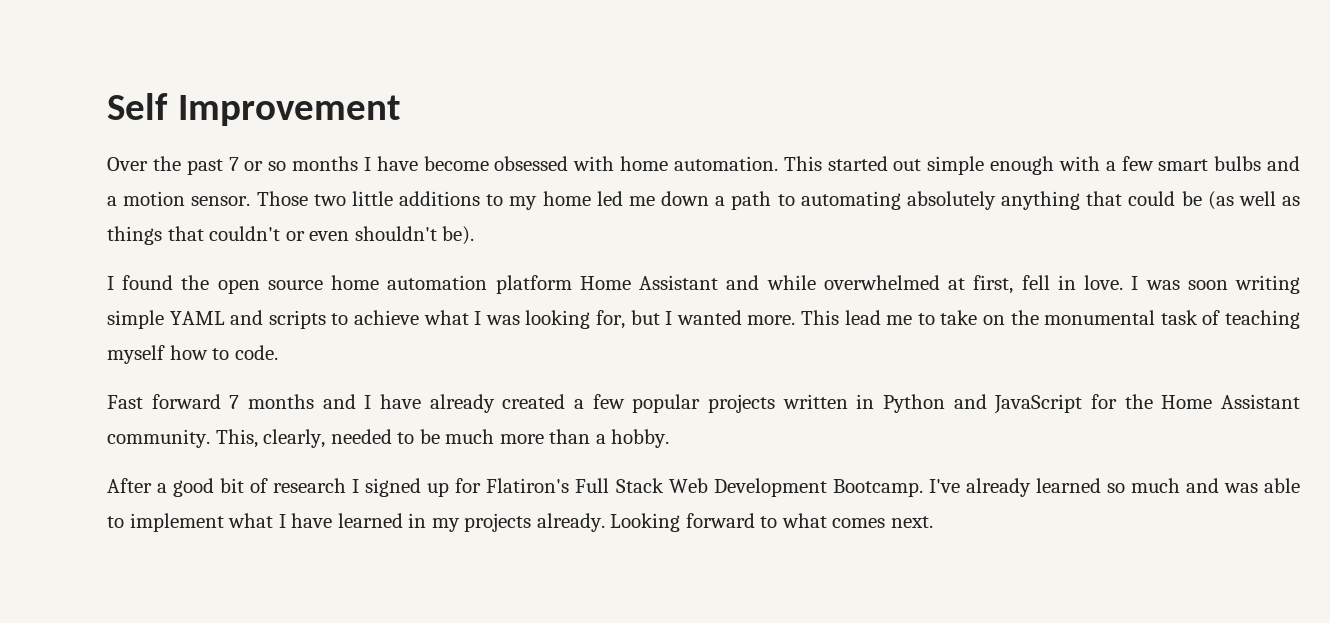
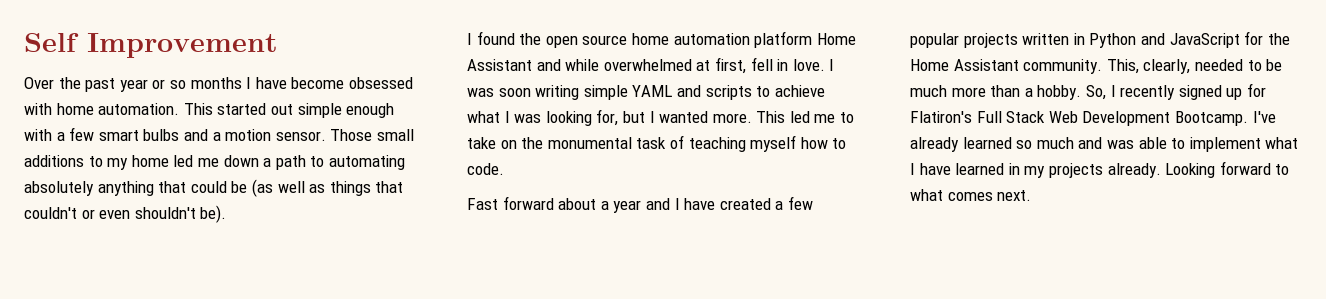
- Over the past 7 or so months I have become obsessed with home automation.
+ Over the past year or so months I have become obsessed with home automation.
- Those two little additions to my home led me down a path to automating absolutely anything that could be (as well as things that couldn't or even shouldn't be).
+ Those small additions to my home led me down a path to automating absolutely anything that could be (as well as things that couldn't or even shouldn't be).
- This lead me to take on the monumental task of teaching myself how to code.
+ This led me to take on the monumental task of teaching myself how to code.
- Fast forward 7 months and I have already created a few popular projects written in Python and JavaScript for the Home Assistant community.
+ Fast forward about a year and I have created a few popular projects written in Python and JavaScript for the Home Assistant community.
- This, clearly, needed to be much more than a hobby.
- After a good bit of research I signed up for Flatiron's Full Stack Web Development Bootcamp.
+ This, clearly, needed to be much more than a hobby. So, I recently signed up for Flatiron's Full Stack Web Development Bootcamp.

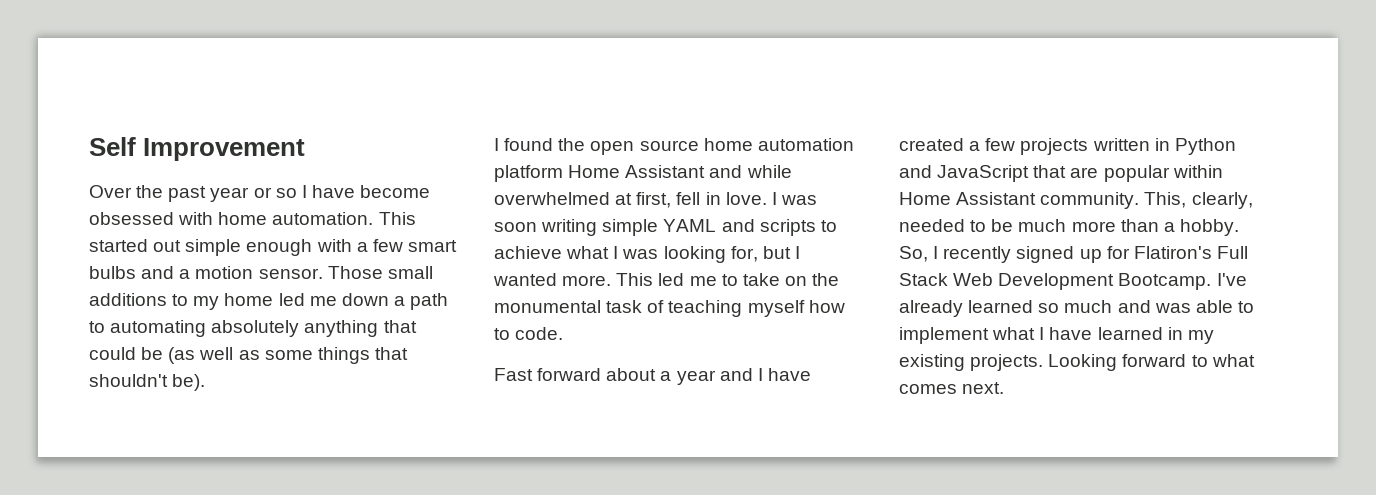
- Over the past year or so months I have become obsessed with home automation.
+ Over the past year or so I have become obsessed with home automation.
- Those small additions to my home led me down a path to automating absolutely anything that could be (as well as things that couldn't or even shouldn't be).
+ Those small additions to my home led me down a path to automating absolutely anything that could be (as well as some things that shouldn't be).
- Fast forward about a year and I have created a few popular projects written in Python and JavaScript for the Home Assistant community.
+ Fast forward about a year and I have created a few projects written in Python and JavaScript that are popular within Home Assistant community.
- I've already learned so much and was able to implement what I have learned in my projects already.
+ I've already learned so much and was able to implement what I have learned in my existing projects.

